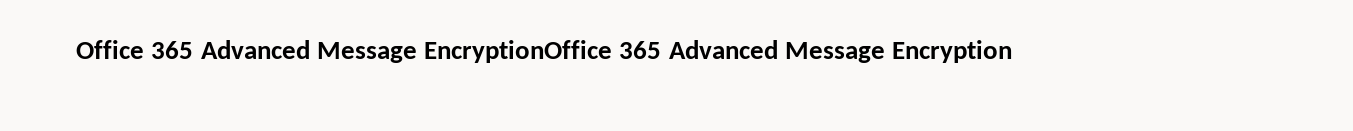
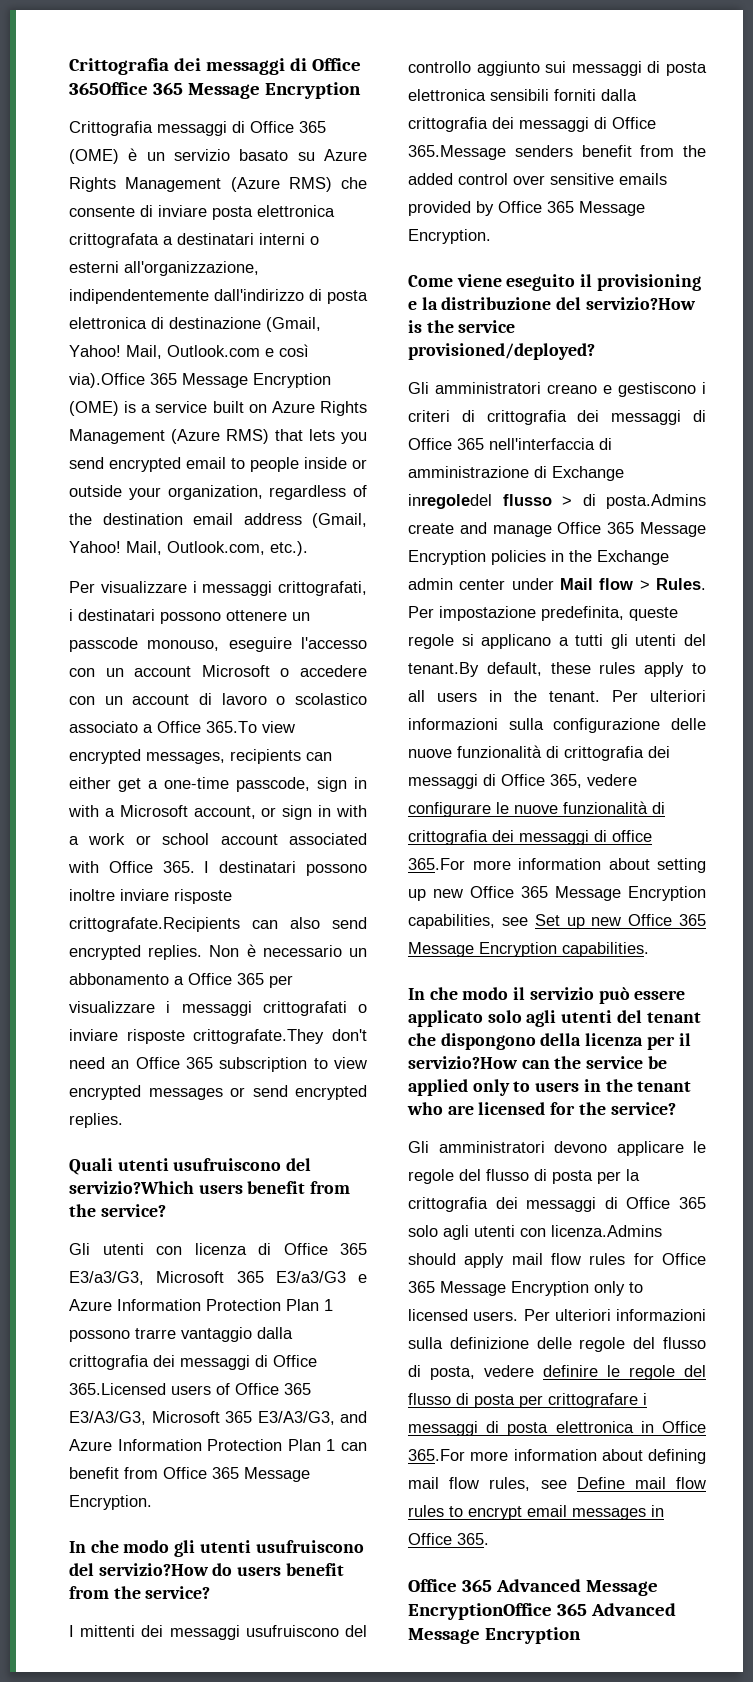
+ Crittografia dei messaggi di Office 365Office 365 Message Encryption
+ Crittografia messaggi di Office 365 (OME) è un servizio basato su Azure Rights Management (Azure RMS) che consente di inviare posta elettronica crittografata a destinatari interni o esterni all'organizzazione, indipendentemente dall'indirizzo di posta elettronica di destinazione (Gmail, Yahoo! Mail, Outlook.com e così via).Office 365 Message Encryption (OME) is a service built on Azure Rights Management (Azure RMS) that lets you send encrypted email to people inside or outside your organization, regardless of the destination email address (Gmail, Yahoo! Mail, Outlook.com, etc.).
+ Per visualizzare i messaggi crittografati, i destinatari possono ottenere un passcode monouso, eseguire l'accesso con un account Microsoft o accedere con un account di lavoro o scolastico associato a Office 365.To view encrypted messages, recipients can either get a one-time passcode, sign in with a Microsoft account, or sign in with a work or school account associated with Office 365. I destinatari possono inoltre inviare risposte crittografate.Recipients can also send encrypted replies. Non è necessario un abbonamento a Office 365 per visualizzare i messaggi crittografati o inviare risposte crittografate.They don't need an Office 365 subscription to view encrypted messages or send encrypted replies.
+ Quali utenti usufruiscono del servizio?Which users benefit from the service?
+ Gli utenti con licenza di Office 365 E3/a3/G3, Microsoft 365 E3/a3/G3 e Azure Information Protection Plan 1 possono trarre vantaggio dalla crittografia dei messaggi di Office 365.Licensed users of Office 365 E3/A3/G3, Microsoft 365 E3/A3/G3, and Azure Information Protection Plan 1 can benefit from Office 365 Message Encryption.
+ In che modo gli utenti usufruiscono del servizio?How do users benefit from the service?
+ I mittenti dei messaggi usufruiscono del controllo aggiunto sui messaggi di posta elettronica sensibili forniti dalla crittografia dei messaggi di Office 365.Message senders benefit from the added control over sensitive emails provided by Office 365 Message Encryption.
+ Come viene eseguito il provisioning e la distribuzione del servizio?How is the service provisioned/deployed?
+ Gli amministratori creano e gestiscono i criteri di crittografia dei messaggi di Office 365 nell'interfaccia di amministrazione di Exchange inregoledel flusso > di posta.Admins create and manage Office 365 Message Encryption policies in the Exchange admin center under Mail flow > Rules. Per impostazione predefinita, queste regole si applicano a tutti gli utenti del tenant.By default, these rules apply to all users in the tenant. Per ulteriori informazioni sulla configurazione delle nuove funzionalità di crittografia dei messaggi di Office 365, vedere configurare le nuove funzionalità di crittografia dei messaggi di office 365.For more information about setting up new Office 365 Message Encryption capabilities, see Set up new Office 365 Message Encryption capabilities.
+ In che modo il servizio può essere applicato solo agli utenti del tenant che dispongono della licenza per il servizio?How can the service be applied only to users in the tenant who are licensed for the service?
+ Gli amministratori devono applicare le regole del flusso di posta per la crittografia dei messaggi di Office 365 solo agli utenti con licenza.Admins should apply mail flow rules for Office 365 Message Encryption only to licensed users. Per ulteriori informazioni sulla definizione delle regole del flusso di posta, vedere definire le regole del flusso di posta per crittografare i messaggi di posta elettronica in Office 365.For more information about defining mail flow rules, see Define mail flow rules to encrypt email messages in Office 365.

